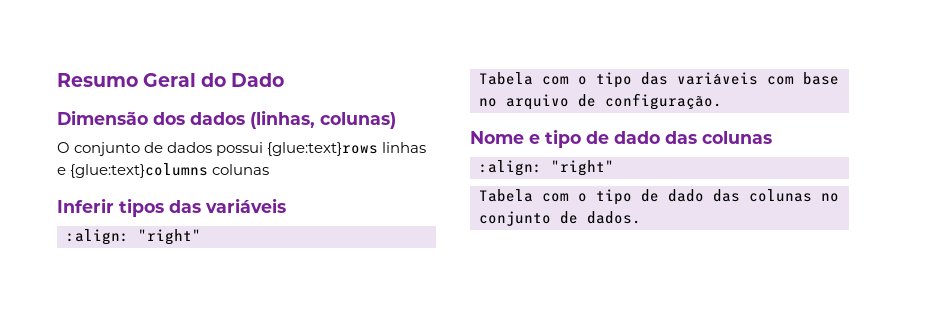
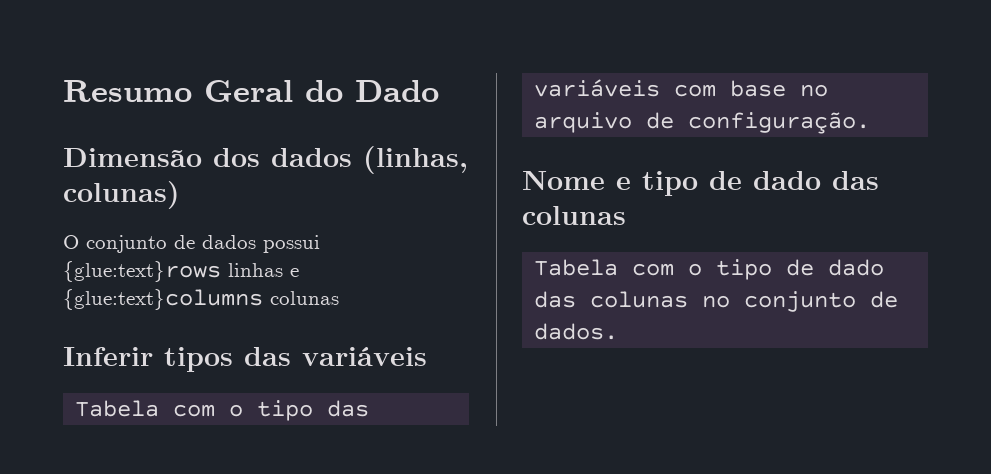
  Inferir tipos das variáveis
- :align: "right"
  Nome e tipo de dado das colunas
- :align: "right"

